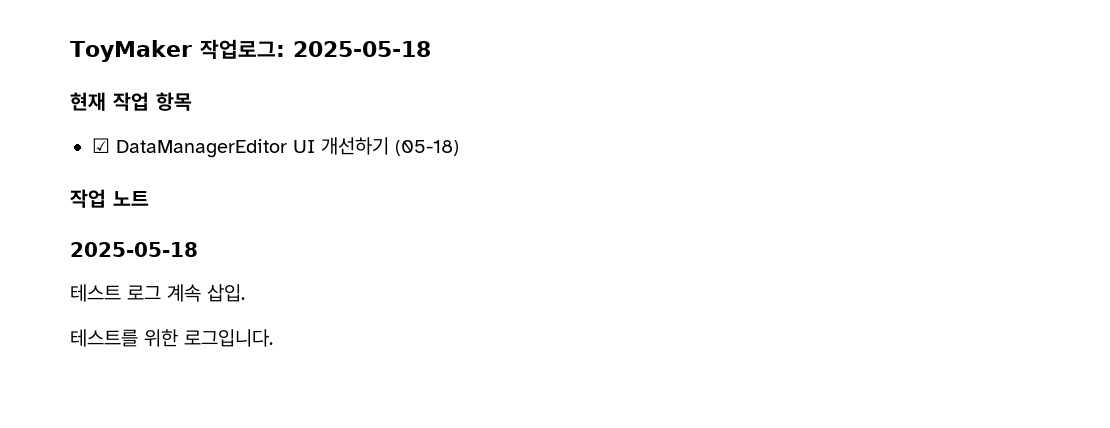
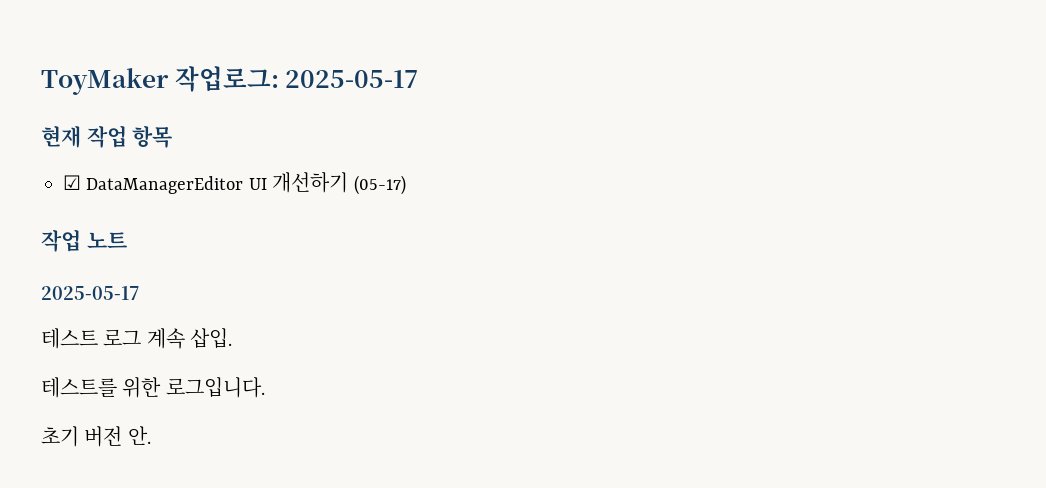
- ToyMaker 작업로그: 2025-05-18
+ ToyMaker 작업로그: 2025-05-17
- ☑ DataManagerEditor UI 개선하기 (05-18)
+ ☑ DataManagerEditor UI 개선하기 (05-17)
  작업 노트
- 2025-05-18
+ 2025-05-17
+ 초기 버전 안.

